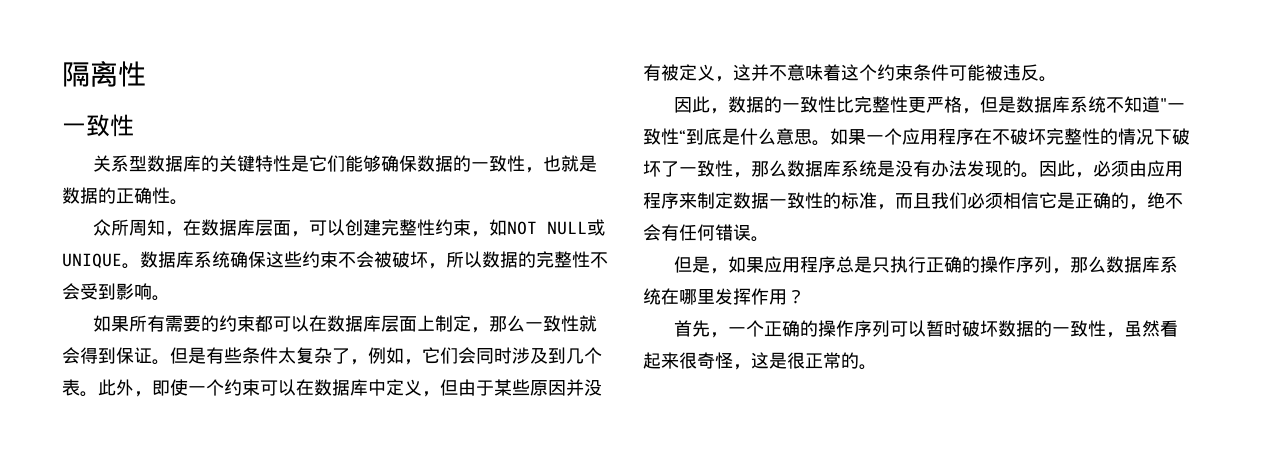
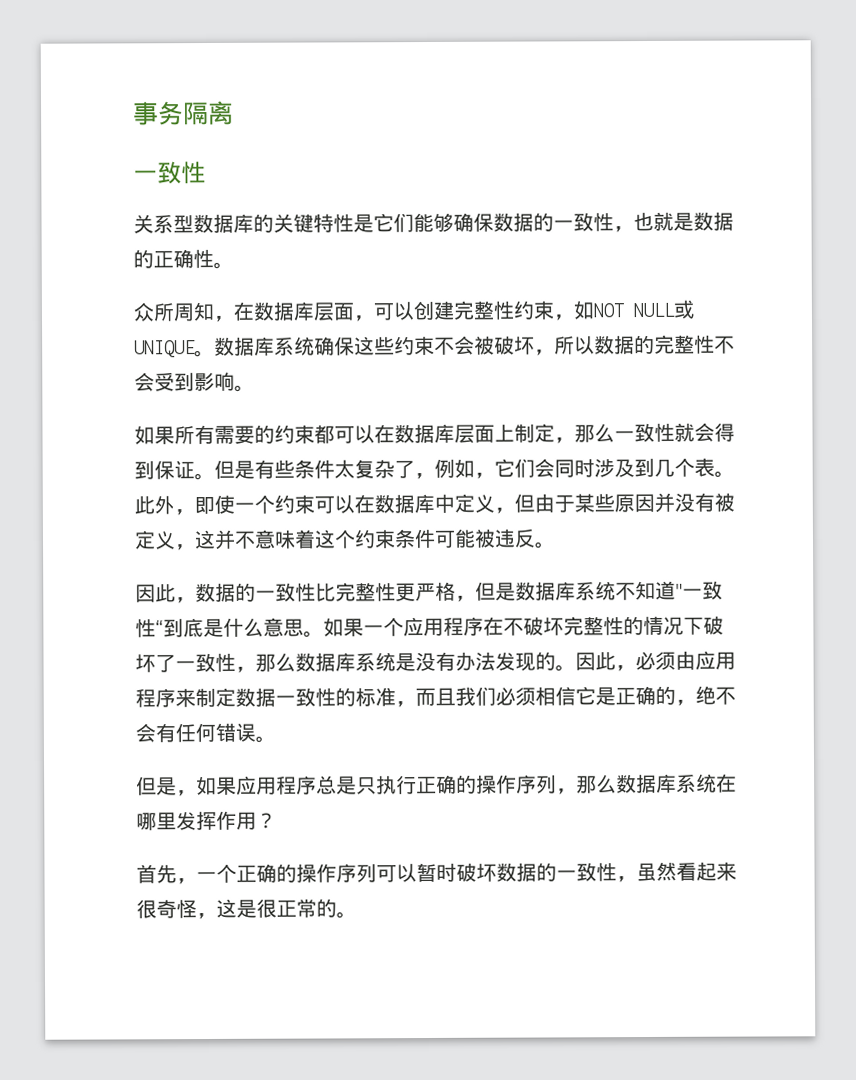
- 隔离性
+ 事务隔离

